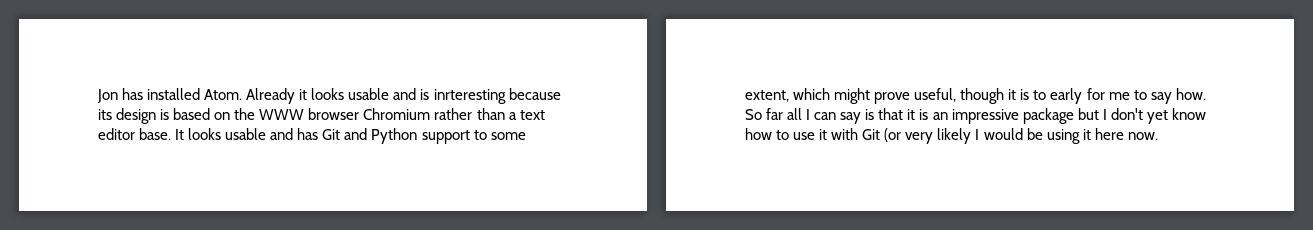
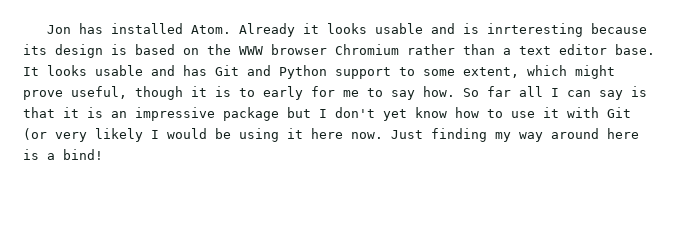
+ Just finding my way around here is a bind!

